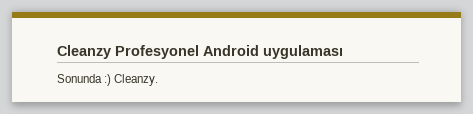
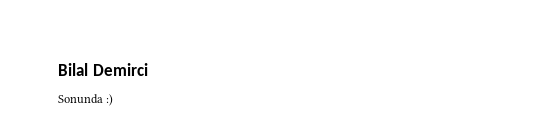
- Cleanzy Profesyonel Android uygulaması
+ Bilal Demirci
- Sonunda :) Cleanzy.
+ Sonunda :)

